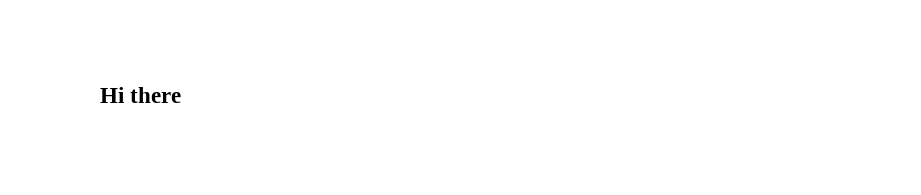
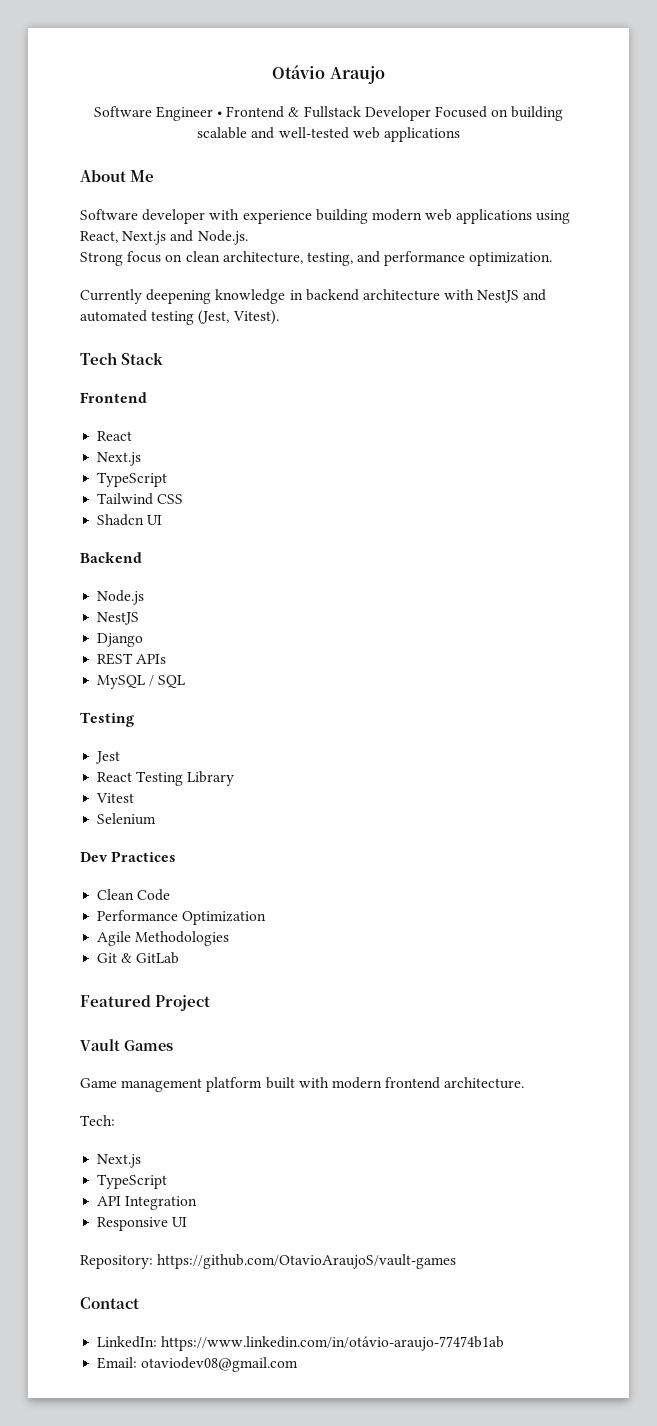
- Hi there
+ Otávio Araujo
+ Software Engineer • Frontend & Fullstack Developer Focused on building scalable and well-tested web applications
+ About Me
+ Software developer with experience building modern web applications using React, Next.js and Node.js.
+ Strong focus on clean architecture, testing, and performance optimization.
+ Currently deepening knowledge in backend architecture with NestJS and automated testing (Jest, Vitest).
+ Tech Stack
+ Frontend
+ React
+ Next.js
+ TypeScript
+ Tailwind CSS
+ Shadcn UI
+ Backend
+ Node.js
+ NestJS
+ Django
+ REST APIs
+ MySQL / SQL
+ Testing
+ Jest
+ React Testing Library
+ Vitest
+ Selenium
+ Dev Practices
+ Clean Code
+ Performance Optimization
+ Agile Methodologies
+ Git & GitLab
+ Featured Project
+ Vault Games
+ Game management platform built with modern frontend architecture.
+ Tech:
+ Next.js
+ TypeScript
+ API Integration
+ Responsive UI
+ Repository: https://github.com/OtavioAraujoS/vault-games
+ Contact
+ LinkedIn: https://www.linkedin.com/in/otávio-araujo-77474b1ab
+ Email: otaviodev08@gmail.com

